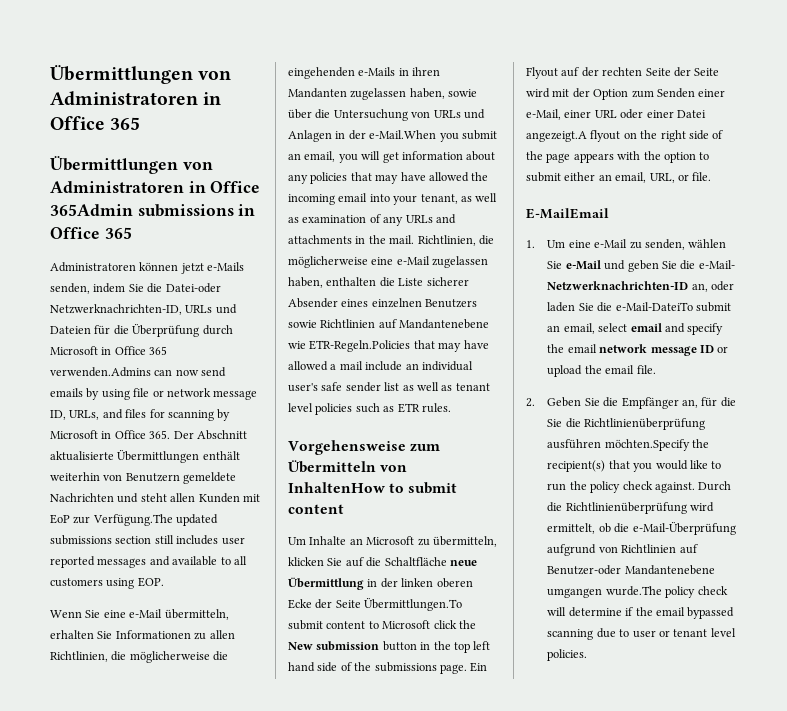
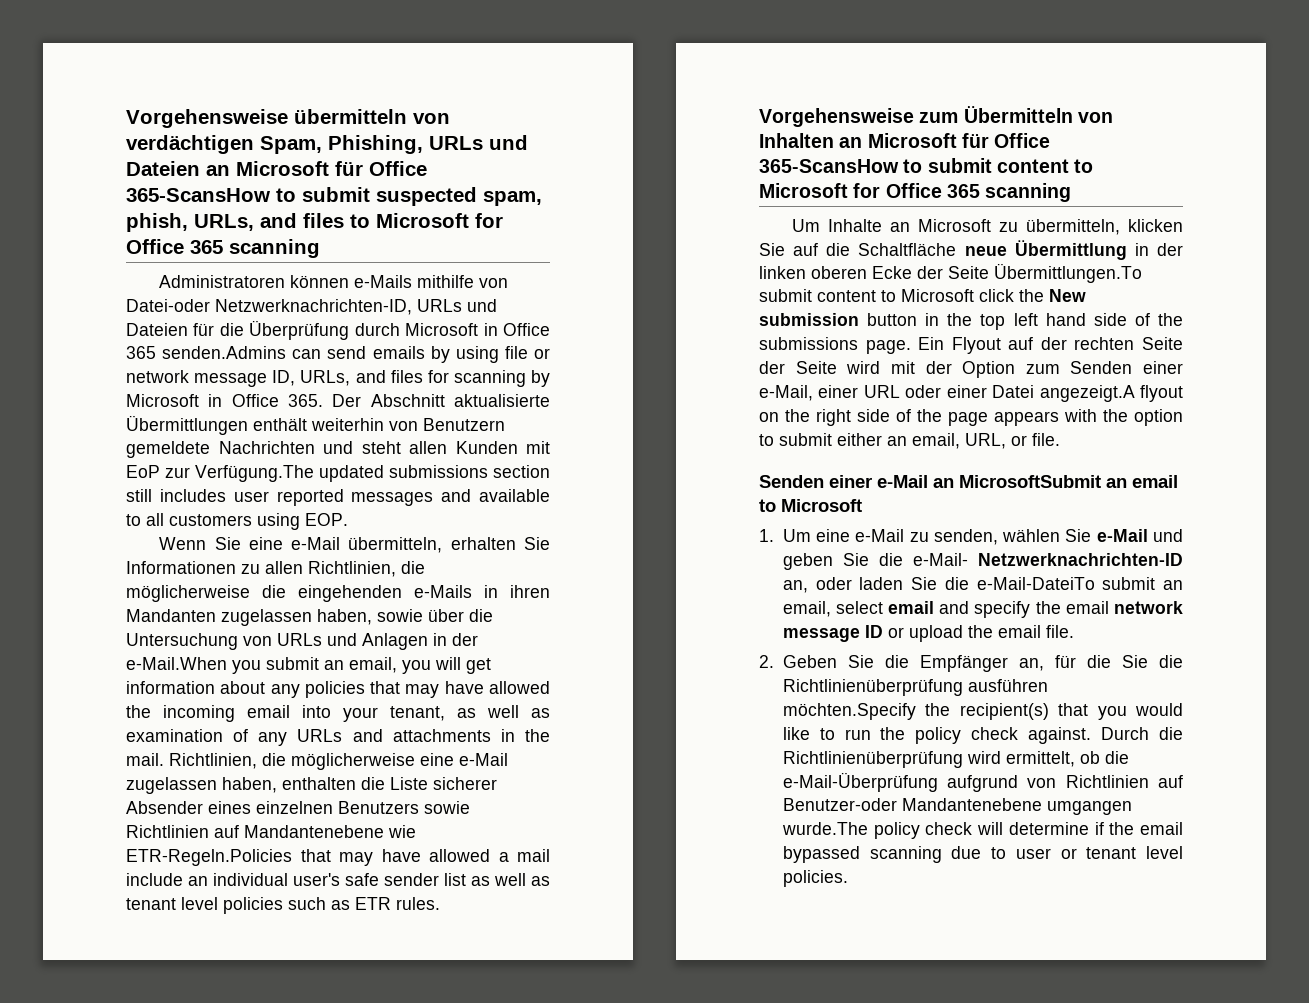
- Übermittlungen von Administratoren in Office 365
- Übermittlungen von Administratoren in Office 365Admin submissions in Office 365
- Administratoren können jetzt e-Mails senden, indem Sie die Datei-oder Netzwerknachrichten-ID, URLs und Dateien für die Überprüfung durch Microsoft in Office 365 verwenden.Admins can now send emails by using file or network message ID, URLs, and files for scanning by Microsoft in Office 365. Der Abschnitt aktualisierte Übermittlungen enthält weiterhin von Benutzern gemeldete Nachrichten und steht allen Kunden mit EoP zur Verfügung.The updated submissions section still includes user reported messages and available to all customers using EOP.
+ Vorgehensweise übermitteln von verdächtigen Spam, Phishing, URLs und Dateien an Microsoft für Office 365-ScansHow to submit suspected spam, phish, URLs, and files to Microsoft for Office 365 scanning
+ Administratoren können e-Mails mithilfe von Datei-oder Netzwerknachrichten-ID, URLs und Dateien für die Überprüfung durch Microsoft in Office 365 senden.Admins can send emails by using file or network message ID, URLs, and files for scanning by Microsoft in Office 365. Der Abschnitt aktualisierte Übermittlungen enthält weiterhin von Benutzern gemeldete Nachrichten und steht allen Kunden mit EoP zur Verfügung.The updated submissions section still includes user reported messages and available to all customers using EOP.
- Vorgehensweise zum Übermitteln von InhaltenHow to submit content
+ Vorgehensweise zum Übermitteln von Inhalten an Microsoft für Office 365-ScansHow to submit content to Microsoft for Office 365 scanning
- E-MailEmail
+ Senden einer e-Mail an MicrosoftSubmit an email to Microsoft

